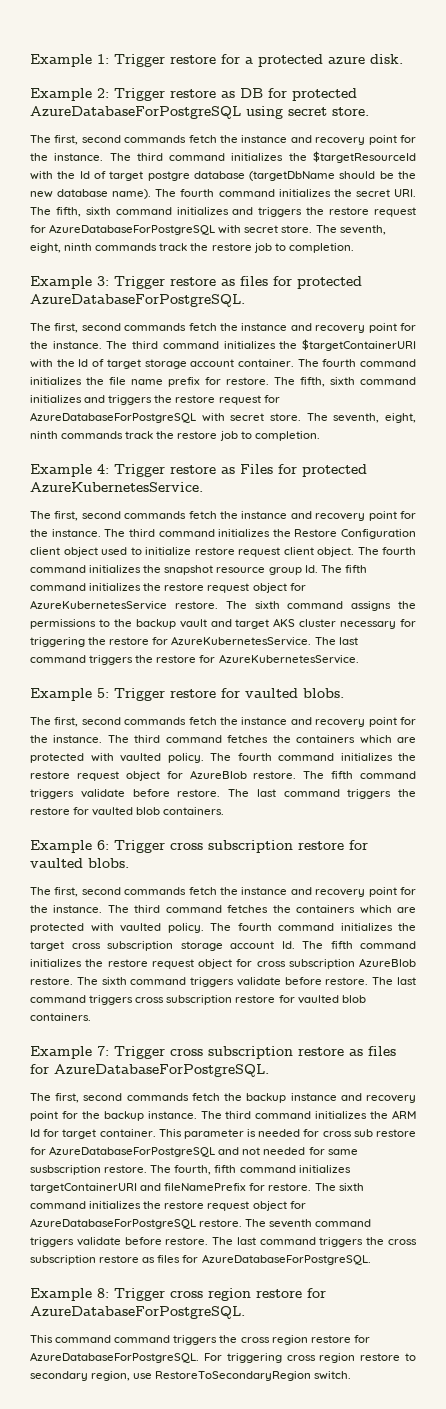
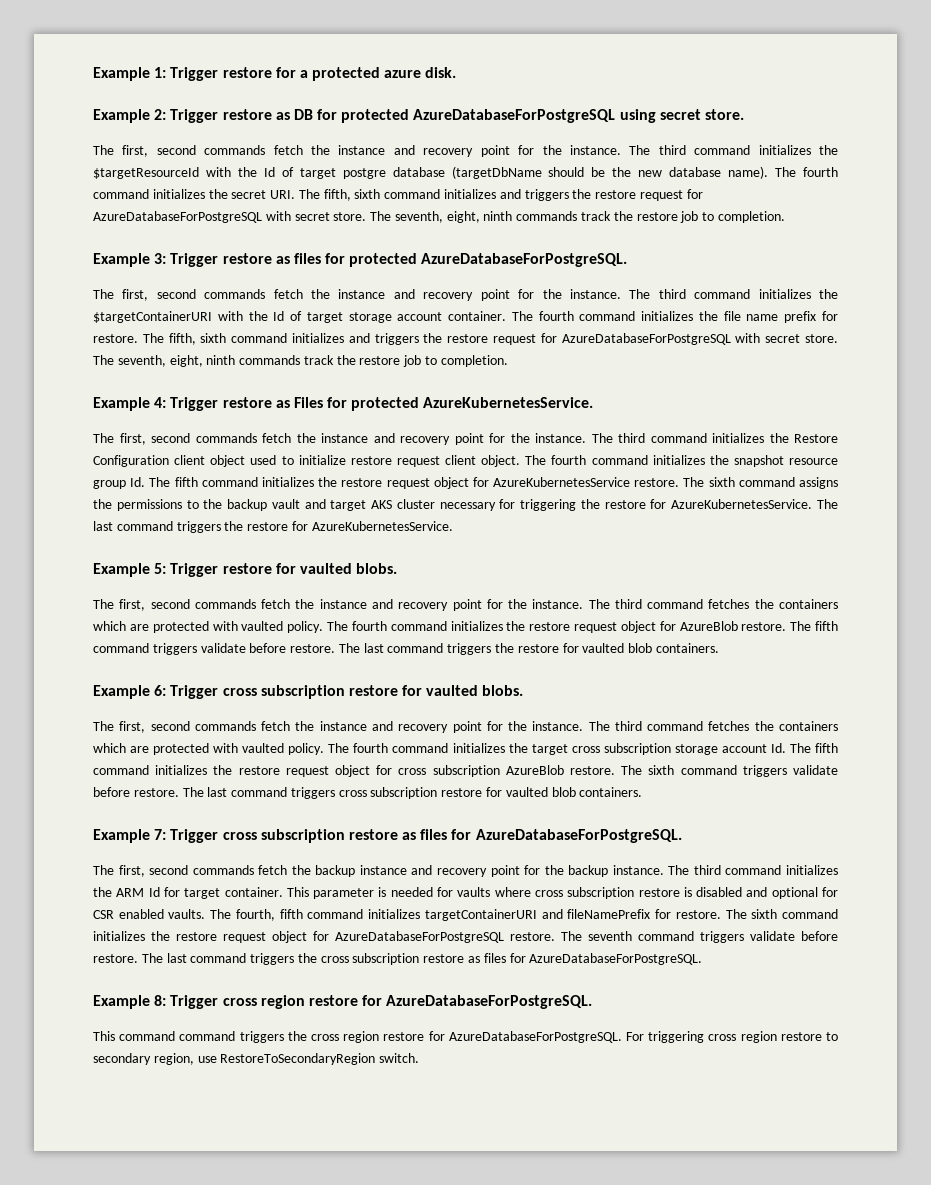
- This parameter is needed for cross sub restore for AzureDatabaseForPostgreSQL and not needed for same susbscription restore.
+ This parameter is needed for vaults where cross subscription restore is disabled and optional for CSR enabled vaults.

